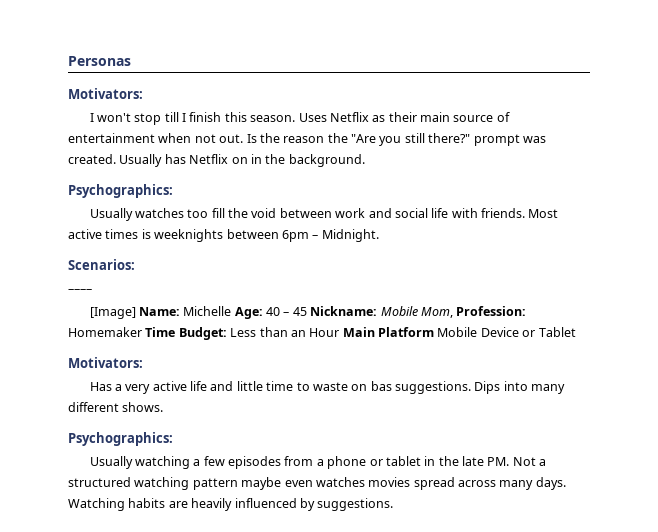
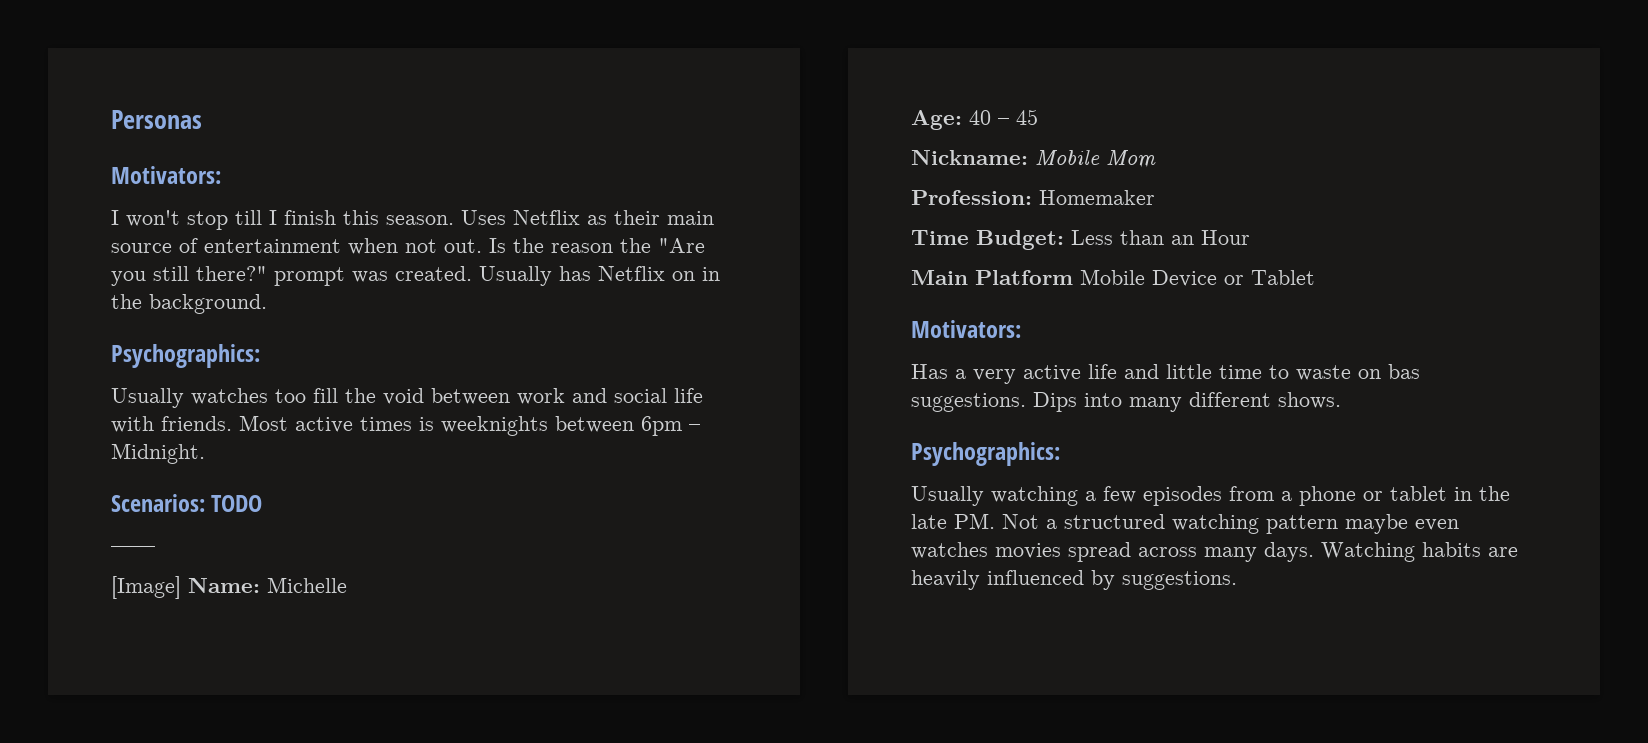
- Scenarios:
+ Scenarios: TODO
- [Image] Name: Michelle Age: 40 – 45 Nickname: Mobile Mom, Profession: Homemaker Time Budget: Less than an Hour Main Platform Mobile Device or Tablet
+ [Image] Name: Michelle
+ Age: 40 – 45
+ Nickname: Mobile Mom
+ Profession: Homemaker
+ Time Budget: Less than an Hour
+ Main Platform Mobile Device or Tablet

